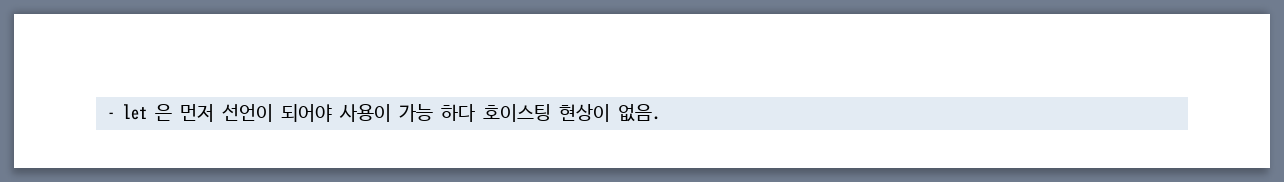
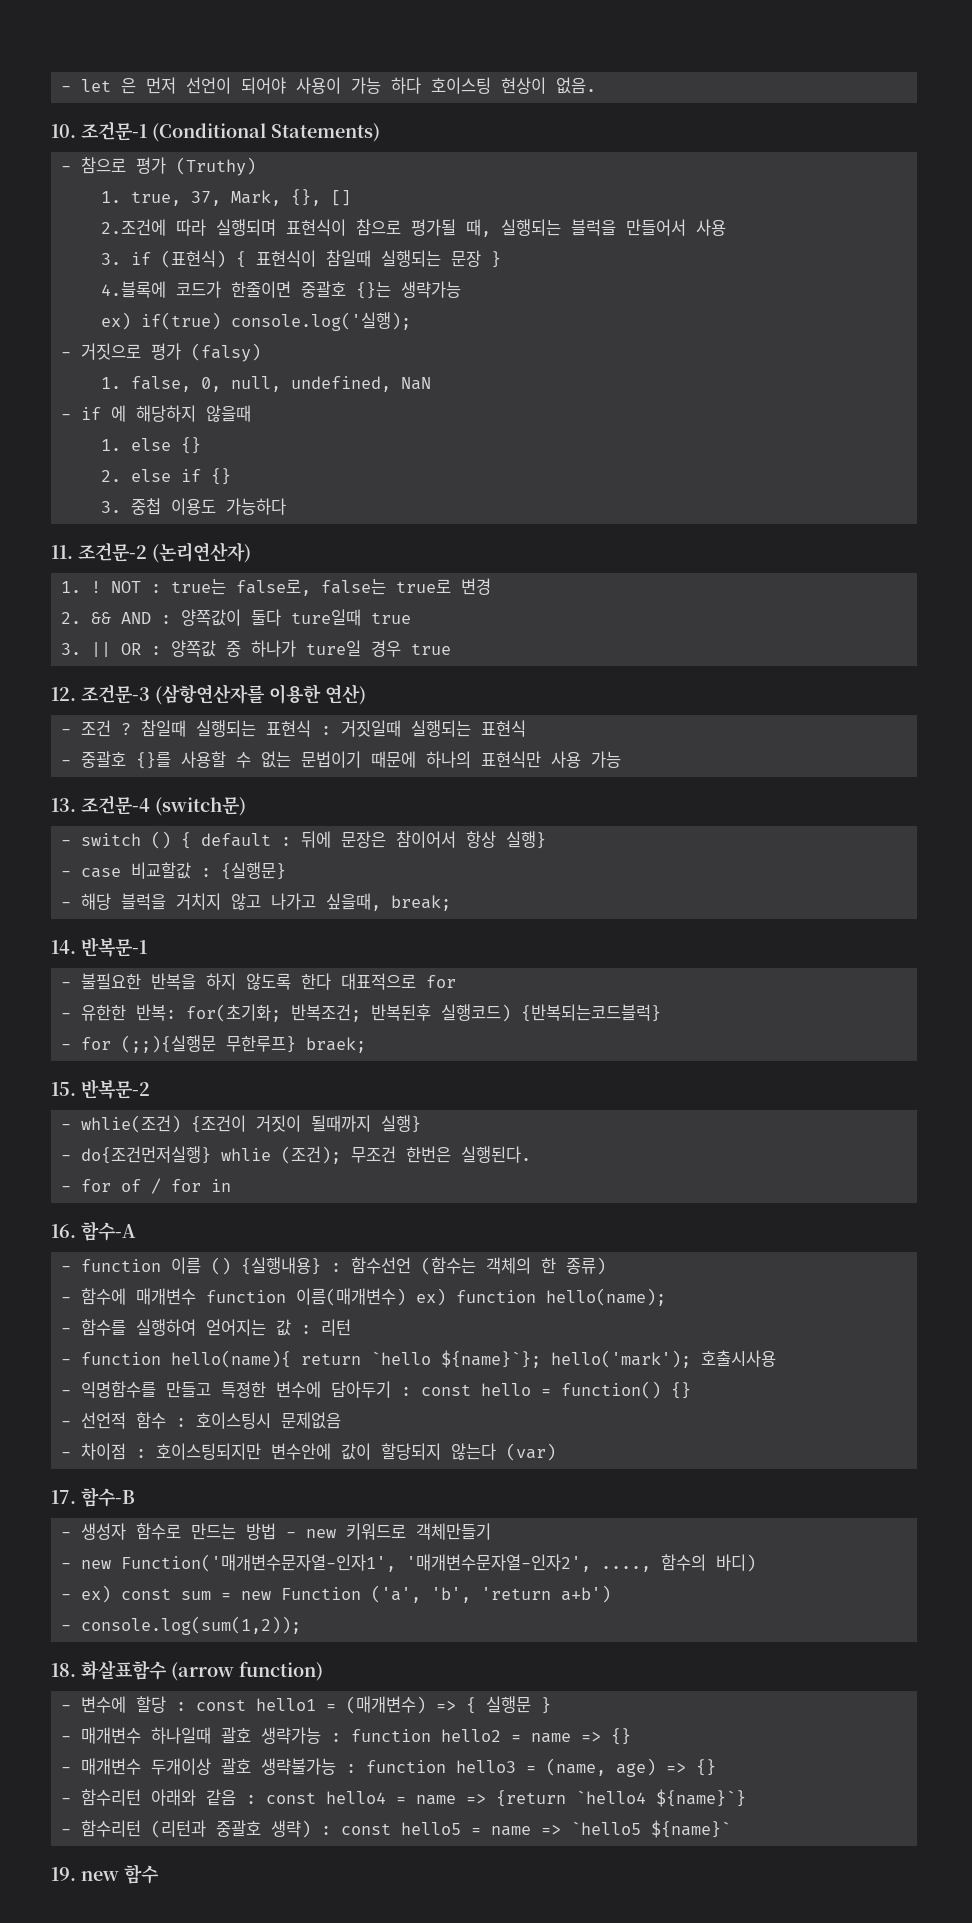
+ 10. 조건문-1 (Conditional Statements)
+ - 참으로 평가 (Truthy)
+ 1. true, 37, Mark, {}, []
+ 2.조건에 따라 실행되며 표현식이 참으로 평가될 때, 실행되는 블럭을 만들어서 사용
+ 3. if (표현식) { 표현식이 참일때 실행되는 문장 }
+ 4.블록에 코드가 한줄이면 중괄호 {}는 생략가능
+ ex) if(true) console.log('실행);
+ - 거짓으로 평가 (falsy)
+ 1. false, 0, null, undefined, NaN
+ - if 에 해당하지 않을때
+ 1. else {}
+ 2. else if {}
+ 3. 중첩 이용도 가능하다
+ 11. 조건문-2 (논리연산자)
+ 1. ! NOT : true는 false로, false는 true로 변경
+ 2. && AND : 양쪽값이 둘다 ture일때 true
+ 3. || OR : 양쪽값 중 하나가 ture일 경우 true
+ 12. 조건문-3 (삼항연산자를 이용한 연산)
+ - 조건 ? 참일때 실행되는 표현식 : 거짓일때 실행되는 표현식
+ - 중괄호 {}를 사용할 수 없는 문법이기 때문에 하나의 표현식만 사용 가능
+ 13. 조건문-4 (switch문)
+ - switch () { default : 뒤에 문장은 참이어서 항상 실행}
+ - case 비교할값 : {실행문}
+ - 해당 블럭을 거치지 않고 나가고 싶을때, break;
+ 14. 반복문-1
+ - 불필요한 반복을 하지 않도록 한다 대표적으로 for
+ - 유한한 반복: for(초기화; 반복조건; 반복된후 실행코드) {반복되는코드블럭}
+ - for (;;){실행문 무한루프} braek;
+ 15. 반복문-2
+ - whlie(조건) {조건이 거짓이 될때까지 실행}
+ - do{조건먼저실행} whlie (조건); 무조건 한번은 실행된다.
+ - for of / for in
+ 16. 함수-A
+ - function 이름 () {실행내용} : 함수선언 (함수는 객체의 한 종류)
+ - 함수에 매개변수 function 이름(매개변수) ex) function hello(name);
+ - 함수를 실행하여 얻어지는 값 : 리턴
+ - function hello(name){ return `hello ${name}`}; hello('mark'); 호출시사용
+ - 익명함수를 만들고 특졍한 변수에 담아두기 : const hello = function() {}
+ - 선언적 함수 : 호이스팅시 문제없음
+ - 차이점 : 호이스팅되지만 변수안에 값이 할당되지 않는다 (var)
+ 17. 함수-B
+ - 생성자 함수로 만드는 방법 - new 키워드로 객체만들기
+ - new Function('매개변수문자열-인자1', '매개변수문자열-인자2', ...., 함수의 바디)
+ - ex) const sum = new Function ('a', 'b', 'return a+b')
+ - console.log(sum(1,2));
+ 18. 화살표함수 (arrow function)
+ - 변수에 할당 : const hello1 = (매개변수) => { 실행문 }
+ - 매개변수 하나일때 괄호 생략가능 : function hello2 = name => {}
+ - 매개변수 두개이상 괄호 생략불가능 : function hello3 = (name, age) => {}
+ - 함수리턴 아래와 같음 : const hello4 = name => {return `hello4 ${name}`}
+ - 함수리턴 (리턴과 중괄호 생략) : const hello5 = name => `hello5 ${name}`
+ 19. new 함수

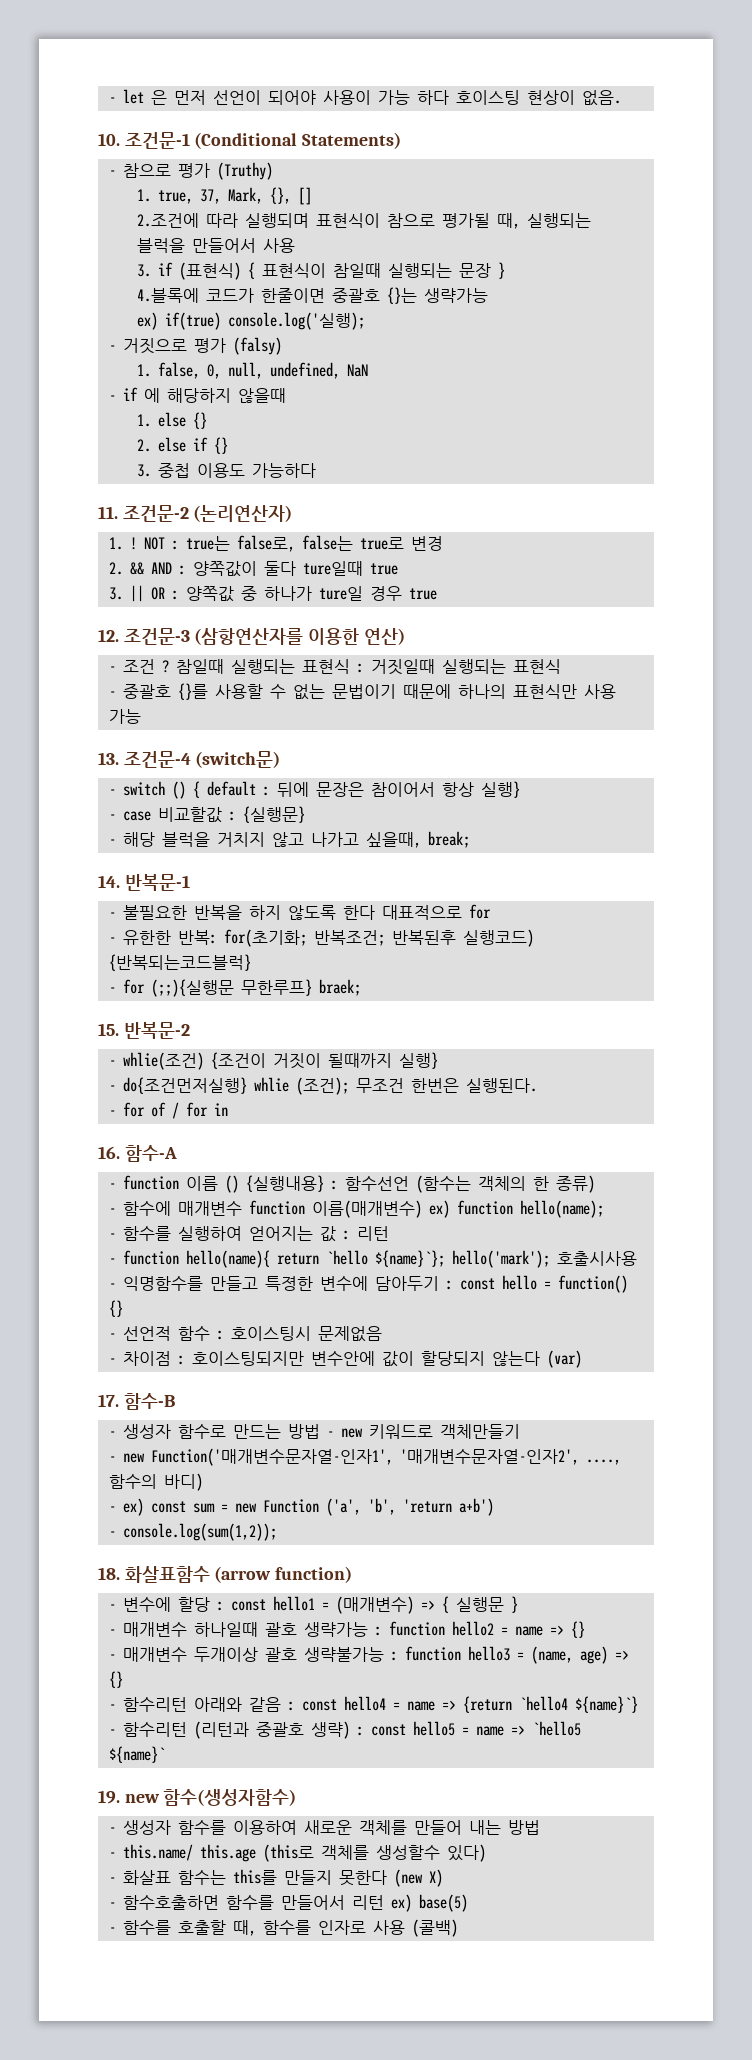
- 19. new 함수
+ 19. new 함수(생성자함수)
+ - 생성자 함수를 이용하여 새로운 객체를 만들어 내는 방법
+ - this.name/ this.age (this로 객체를 생성할수 있다)
+ - 화살표 함수는 this를 만들지 못한다 (new X)
+ - 함수호출하면 함수를 만들어서 리턴 ex) base(5)
+ - 함수를 호출할 때, 함수를 인자로 사용 (콜백)

